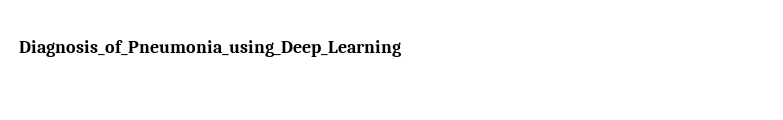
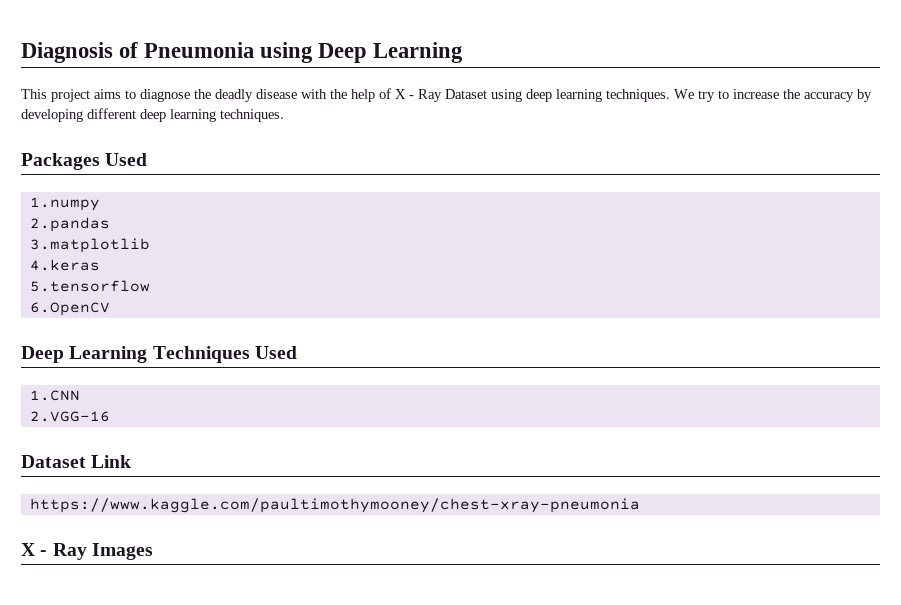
- Diagnosis_of_Pneumonia_using_Deep_Learning
+ Diagnosis of Pneumonia using Deep Learning
+ This project aims to diagnose the deadly disease with the help of X - Ray Dataset using deep learning techniques. We try to increase the accuracy by developing different deep learning techniques.
+ Packages Used
+ 1.numpy
+ 2.pandas
+ 3.matplotlib
+ 4.keras
+ 5.tensorflow
+ 6.OpenCV
+ Deep Learning Techniques Used
+ 1.CNN
+ 2.VGG-16
+ Dataset Link
+ https://www.kaggle.com/paultimothymooney/chest-xray-pneumonia
+ X - Ray Images

